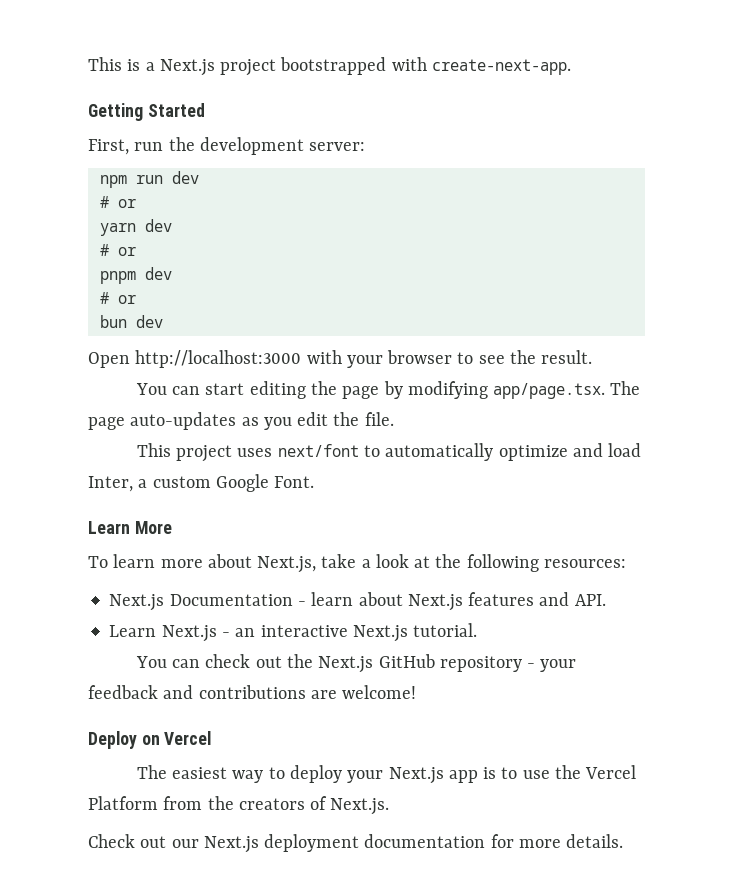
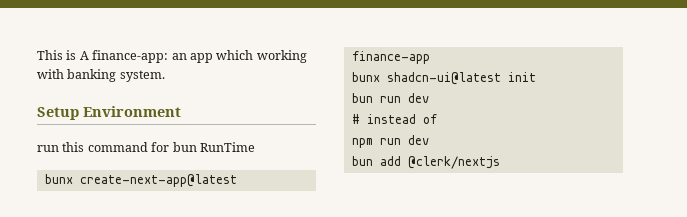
- This is a Next.js project bootstrapped with create-next-app.
- Getting Started
- First, run the development server:
+ This is A finance-app: an app which working with banking system.
+ Setup Environment
+ run this command for bun RunTime
+ bunx create-next-app@latest finance-app
+ bunx shadcn-ui@latest init
+ bun run dev
+ # instead of
  npm run dev
- # or
- yarn dev
- # or
- pnpm dev
- # or
- bun dev
- Open http://localhost:3000 with your browser to see the result.
- You can start editing the page by modifying app/page.tsx. The page auto-updates as you edit the file.
- This project uses next/font to automatically optimize and load Inter, a custom Google Font.
- Learn More
- To learn more about Next.js, take a look at the following resources:
- Next.js Documentation - learn about Next.js features and API.
- Learn Next.js - an interactive Next.js tutorial.
- You can check out the Next.js GitHub repository - your feedback and contributions are welcome!
- Deploy on Vercel
- The easiest way to deploy your Next.js app is to use the Vercel Platform from the creators of Next.js.
- Check out our Next.js deployment documentation for more details.
+ bun add @clerk/nextjs

